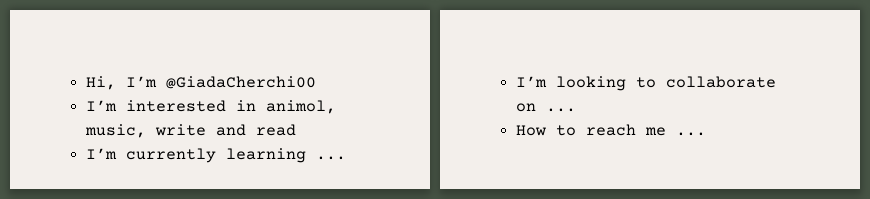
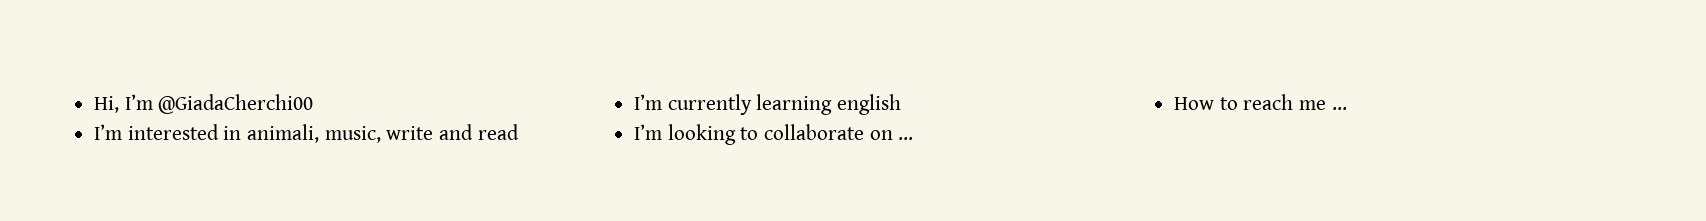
- I’m interested in animol, music, write and read
+ I’m interested in animali, music, write and read
- I’m currently learning ...
+ I’m currently learning english

